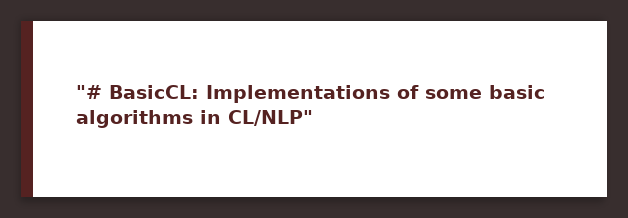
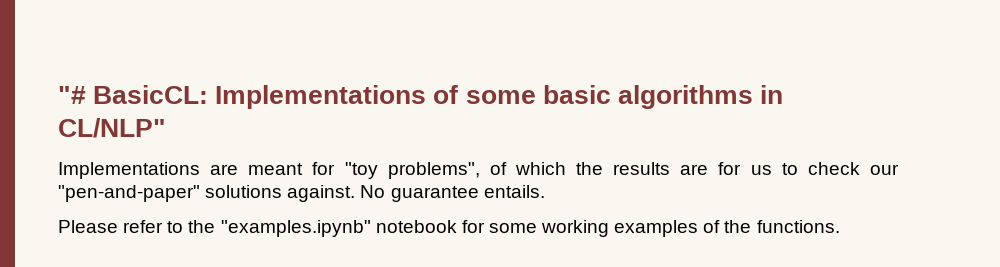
+ Implementations are meant for "toy problems", of which the results are for us to check our "pen-and-paper" solutions against. No guarantee entails.
+ Please refer to the "examples.ipynb" notebook for some working examples of the functions.

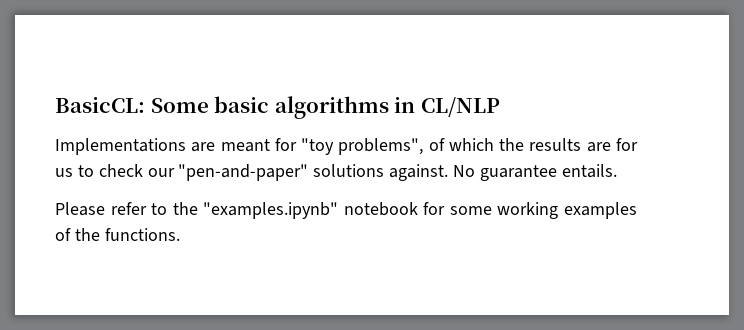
- "# BasicCL: Implementations of some basic algorithms in CL/NLP"
+ BasicCL: Some basic algorithms in CL/NLP

